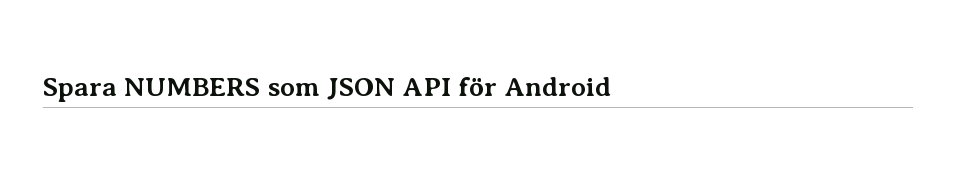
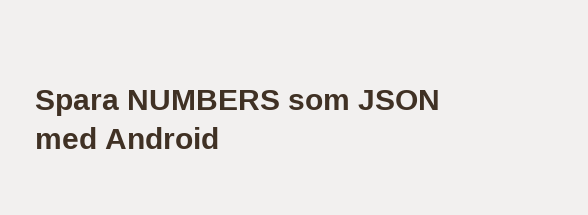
- Spara NUMBERS som JSON API för Android
+ Spara NUMBERS som JSON med Android

